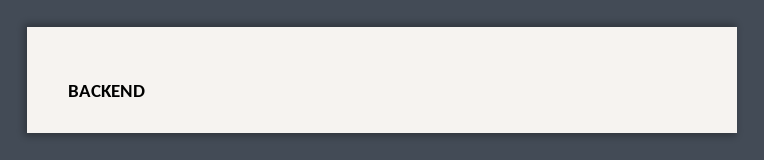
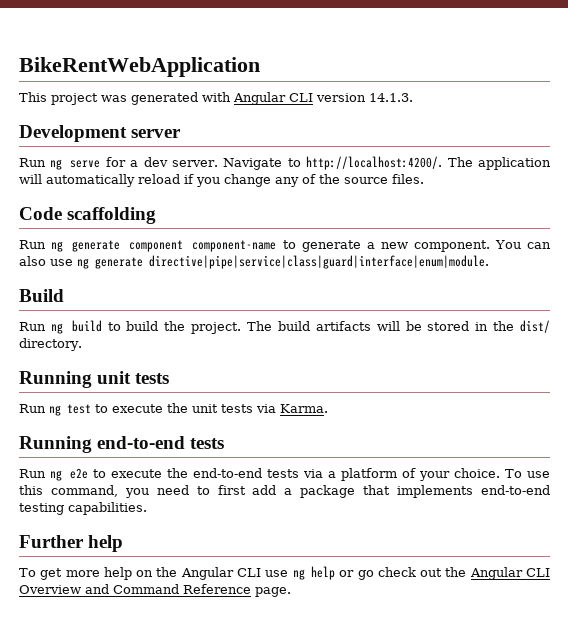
- BACKEND
+ BikeRentWebApplication
+ This project was generated with Angular CLI version 14.1.3.
+ Development server
+ Run ng serve for a dev server. Navigate to http://localhost:4200/. The application will automatically reload if you change any of the source files.
+ Code scaffolding
+ Run ng generate component component-name to generate a new component. You can also use ng generate directive|pipe|service|class|guard|interface|enum|module.
+ Build
+ Run ng build to build the project. The build artifacts will be stored in the dist/ directory.
+ Running unit tests
+ Run ng test to execute the unit tests via Karma.
+ Running end-to-end tests
+ Run ng e2e to execute the end-to-end tests via a platform of your choice. To use this command, you need to first add a package that implements end-to-end testing capabilities.
+ Further help
+ To get more help on the Angular CLI use ng help or go check out the Angular CLI Overview and Command Reference page.

